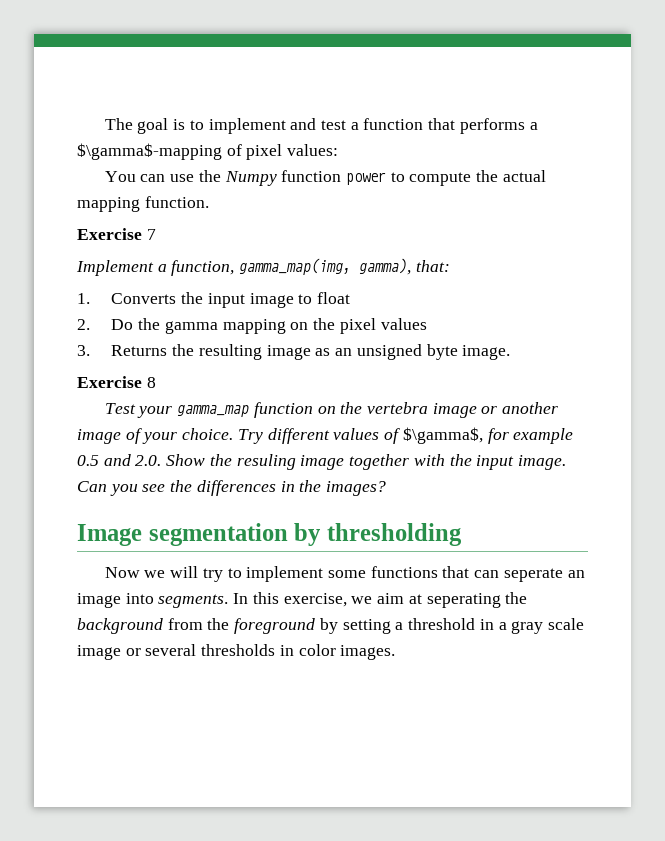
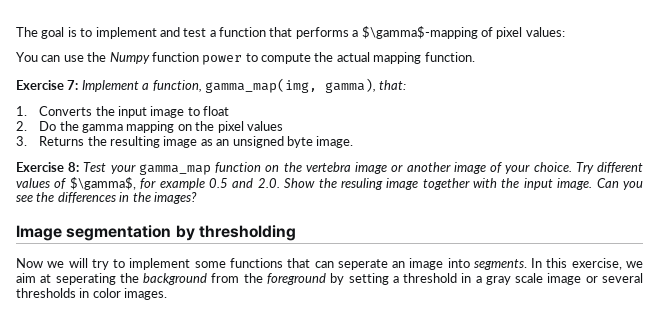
- Exercise 7
- Implement a function, gamma_map(img, gamma), that:
+ Exercise 7: Implement a function, gamma_map(img, gamma), that:
- Exercise 8
- Test your gamma_map function on the vertebra image or another image of your choice.
+ Exercise 8: Test your gamma_map function on the vertebra image or another image of your choice.

